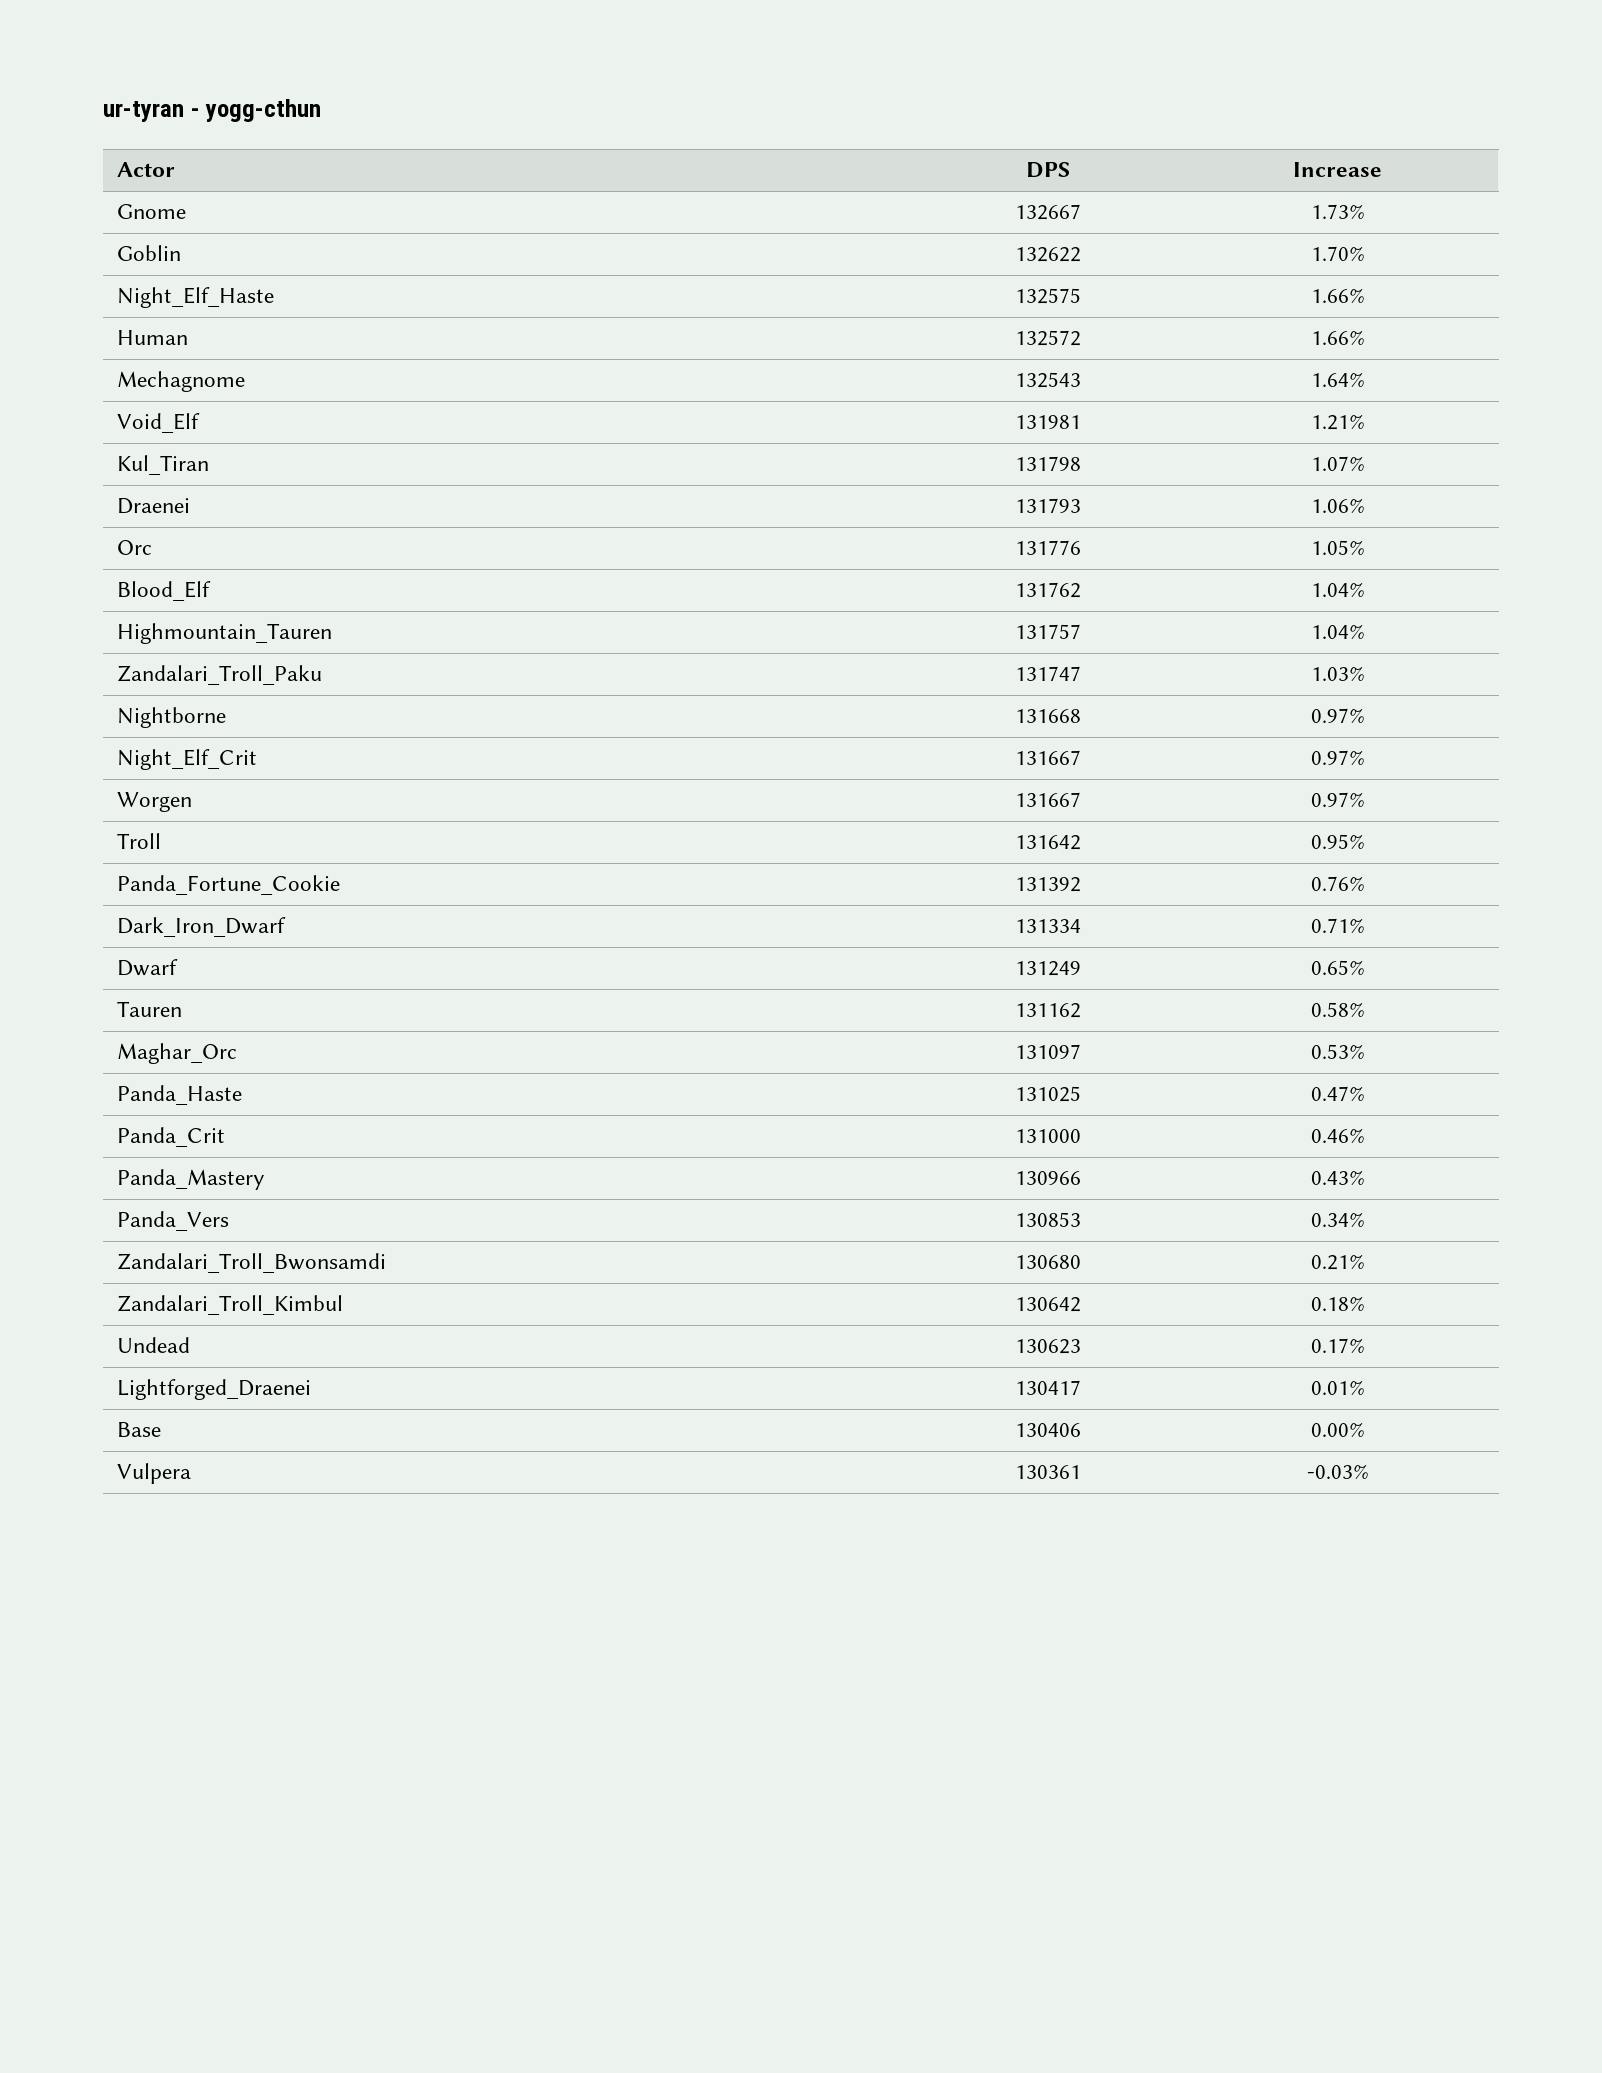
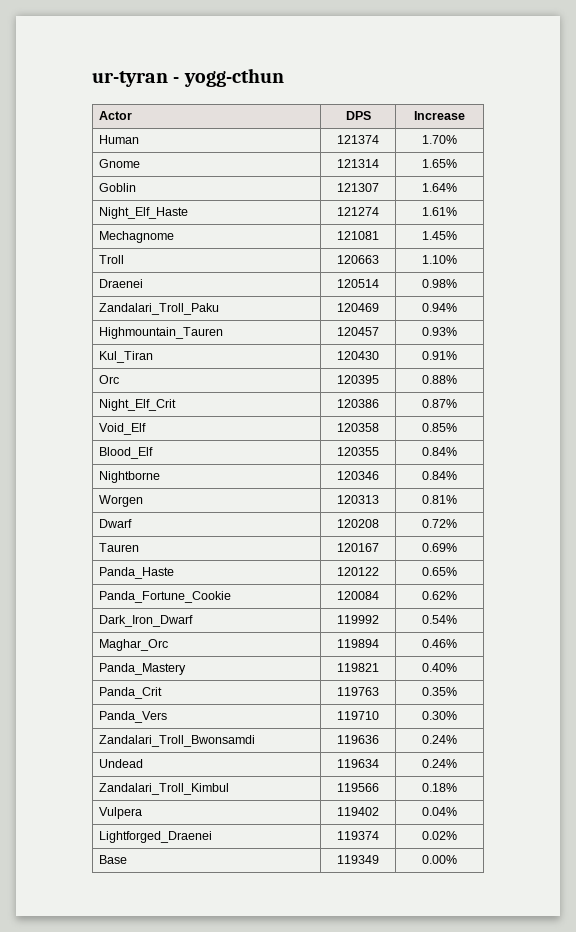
+ Human | 121374 | 1.70%
- Gnome | 132667 | 1.73%
+ Gnome | 121314 | 1.65%
- Goblin | 132622 | 1.70%
+ Goblin | 121307 | 1.64%
- Night_Elf_Haste | 132575 | 1.66%
- Human | 132572 | 1.66%
- Mechagnome | 132543 | 1.64%
- Void_Elf | 131981 | 1.21%
- Kul_Tiran | 131798 | 1.07%
- Draenei | 131793 | 1.06%
- Orc | 131776 | 1.05%
- Blood_Elf | 131762 | 1.04%
- Highmountain_Tauren | 131757 | 1.04%
- Zandalari_Troll_Paku | 131747 | 1.03%
- Nightborne | 131668 | 0.97%
- Night_Elf_Crit | 131667 | 0.97%
- Worgen | 131667 | 0.97%
- Troll | 131642 | 0.95%
+ Night_Elf_Haste | 121274 | 1.61%
+ Mechagnome | 121081 | 1.45%
+ Troll | 120663 | 1.10%
+ Draenei | 120514 | 0.98%
+ Zandalari_Troll_Paku | 120469 | 0.94%
+ Highmountain_Tauren | 120457 | 0.93%
+ Kul_Tiran | 120430 | 0.91%
+ Orc | 120395 | 0.88%
+ Night_Elf_Crit | 120386 | 0.87%
+ Void_Elf | 120358 | 0.85%
+ Blood_Elf | 120355 | 0.84%
+ Nightborne | 120346 | 0.84%
+ Worgen | 120313 | 0.81%
+ Dwarf | 120208 | 0.72%
+ Tauren | 120167 | 0.69%
+ Panda_Haste | 120122 | 0.65%
- Panda_Fortune_Cookie | 131392 | 0.76%
+ Panda_Fortune_Cookie | 120084 | 0.62%
- Dark_Iron_Dwarf | 131334 | 0.71%
- Dwarf | 131249 | 0.65%
- Tauren | 131162 | 0.58%
- Maghar_Orc | 131097 | 0.53%
- Panda_Haste | 131025 | 0.47%
- Panda_Crit | 131000 | 0.46%
- Panda_Mastery | 130966 | 0.43%
+ Dark_Iron_Dwarf | 119992 | 0.54%
+ Maghar_Orc | 119894 | 0.46%
+ Panda_Mastery | 119821 | 0.40%
+ Panda_Crit | 119763 | 0.35%
- Panda_Vers | 130853 | 0.34%
+ Panda_Vers | 119710 | 0.30%
- Zandalari_Troll_Bwonsamdi | 130680 | 0.21%
+ Zandalari_Troll_Bwonsamdi | 119636 | 0.24%
+ Undead | 119634 | 0.24%
- Zandalari_Troll_Kimbul | 130642 | 0.18%
+ Zandalari_Troll_Kimbul | 119566 | 0.18%
- Undead | 130623 | 0.17%
+ Vulpera | 119402 | 0.04%
- Lightforged_Draenei | 130417 | 0.01%
+ Lightforged_Draenei | 119374 | 0.02%
- Base | 130406 | 0.00%
+ Base | 119349 | 0.00%
- Vulpera | 130361 | -0.03%

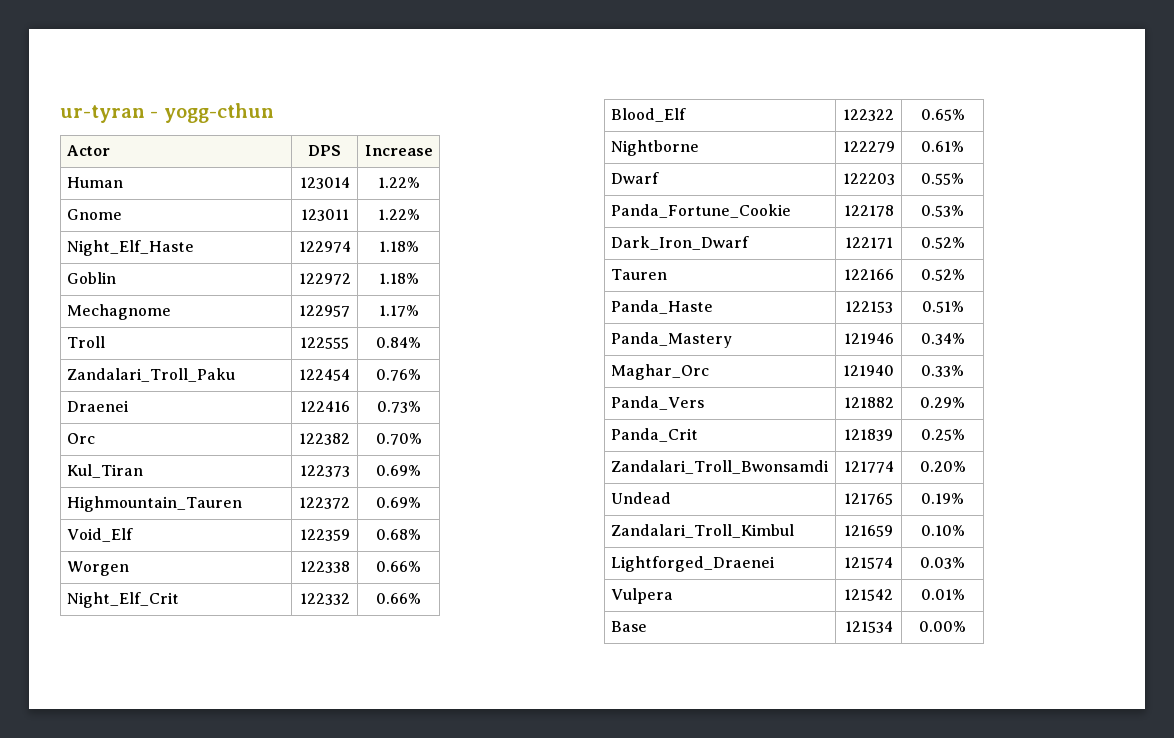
- Human | 121374 | 1.70%
+ Human | 123014 | 1.22%
- Gnome | 121314 | 1.65%
- Goblin | 121307 | 1.64%
- Night_Elf_Haste | 121274 | 1.61%
+ Gnome | 123011 | 1.22%
+ Night_Elf_Haste | 122974 | 1.18%
+ Goblin | 122972 | 1.18%
- Mechagnome | 121081 | 1.45%
+ Mechagnome | 122957 | 1.17%
- Troll | 120663 | 1.10%
- Draenei | 120514 | 0.98%
- Zandalari_Troll_Paku | 120469 | 0.94%
- Highmountain_Tauren | 120457 | 0.93%
- Kul_Tiran | 120430 | 0.91%
- Orc | 120395 | 0.88%
- Night_Elf_Crit | 120386 | 0.87%
- Void_Elf | 120358 | 0.85%
+ Troll | 122555 | 0.84%
+ Zandalari_Troll_Paku | 122454 | 0.76%
+ Draenei | 122416 | 0.73%
+ Orc | 122382 | 0.70%
+ Kul_Tiran | 122373 | 0.69%
+ Highmountain_Tauren | 122372 | 0.69%
+ Void_Elf | 122359 | 0.68%
+ Worgen | 122338 | 0.66%
+ Night_Elf_Crit | 122332 | 0.66%
- Blood_Elf | 120355 | 0.84%
+ Blood_Elf | 122322 | 0.65%
- Nightborne | 120346 | 0.84%
- Worgen | 120313 | 0.81%
- Dwarf | 120208 | 0.72%
+ Nightborne | 122279 | 0.61%
+ Dwarf | 122203 | 0.55%
+ Panda_Fortune_Cookie | 122178 | 0.53%
+ Dark_Iron_Dwarf | 122171 | 0.52%
- Tauren | 120167 | 0.69%
+ Tauren | 122166 | 0.52%
- Panda_Haste | 120122 | 0.65%
- Panda_Fortune_Cookie | 120084 | 0.62%
- Dark_Iron_Dwarf | 119992 | 0.54%
- Maghar_Orc | 119894 | 0.46%
- Panda_Mastery | 119821 | 0.40%
- Panda_Crit | 119763 | 0.35%
- Panda_Vers | 119710 | 0.30%
+ Panda_Haste | 122153 | 0.51%
+ Panda_Mastery | 121946 | 0.34%
+ Maghar_Orc | 121940 | 0.33%
+ Panda_Vers | 121882 | 0.29%
+ Panda_Crit | 121839 | 0.25%
- Zandalari_Troll_Bwonsamdi | 119636 | 0.24%
+ Zandalari_Troll_Bwonsamdi | 121774 | 0.20%
- Undead | 119634 | 0.24%
+ Undead | 121765 | 0.19%
- Zandalari_Troll_Kimbul | 119566 | 0.18%
- Vulpera | 119402 | 0.04%
- Lightforged_Draenei | 119374 | 0.02%
+ Zandalari_Troll_Kimbul | 121659 | 0.10%
+ Lightforged_Draenei | 121574 | 0.03%
+ Vulpera | 121542 | 0.01%
- Base | 119349 | 0.00%
+ Base | 121534 | 0.00%

